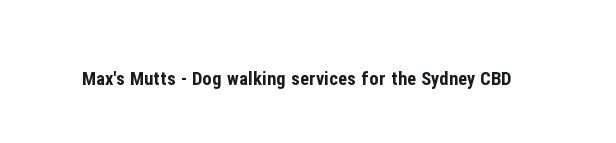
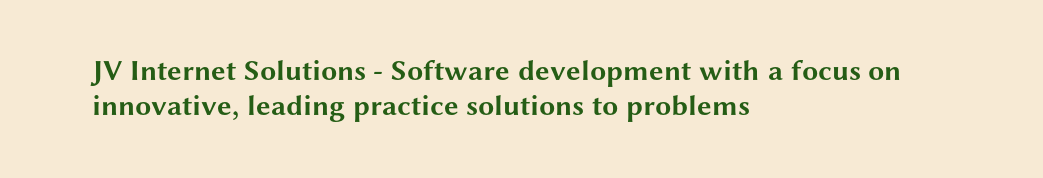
- Max's Mutts - Dog walking services for the Sydney CBD
+ JV Internet Solutions - Software development with a focus on innovative, leading practice solutions to problems

